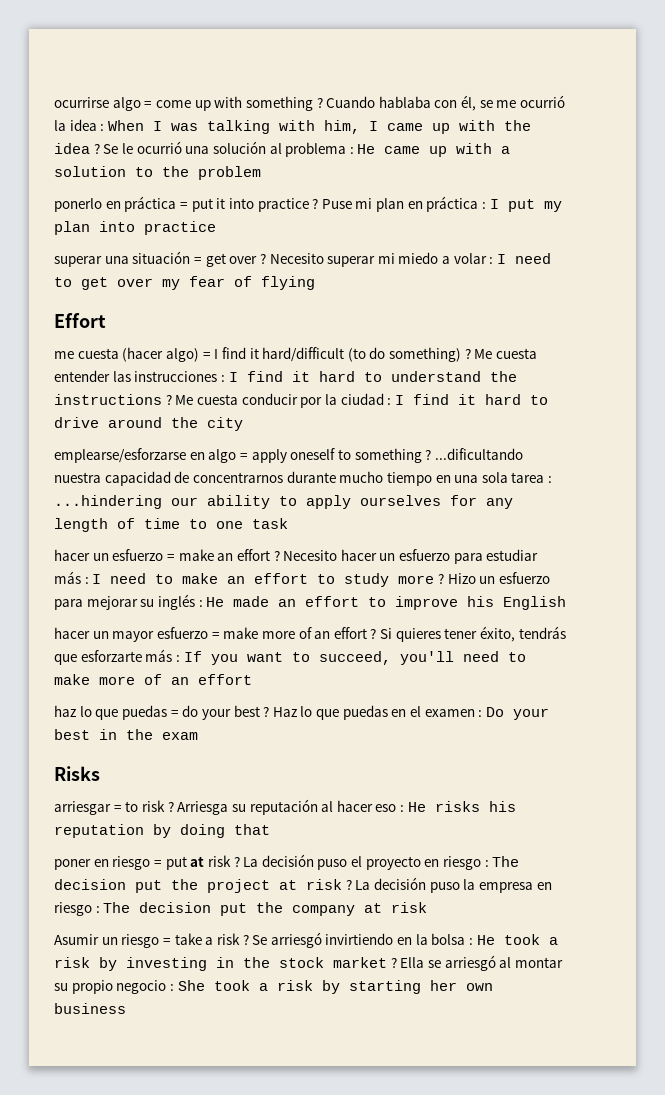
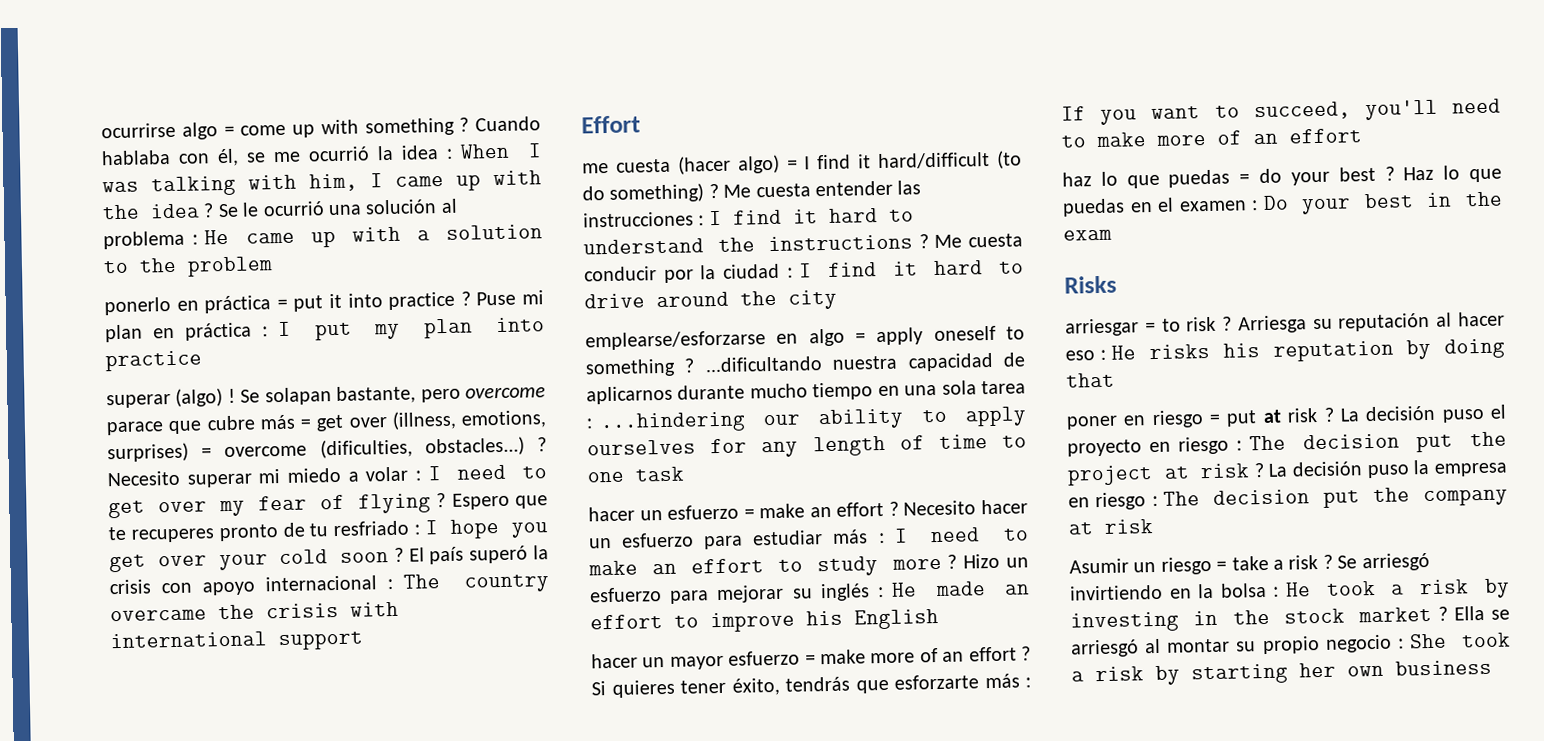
- superar una situación = get over ?
+ superar (algo) ! Se solapan bastante, pero overcome parace que cubre más = get over (illness, emotions, surprises) = overcome (dificulties, obstacles...) ?
- Necesito superar mi miedo a volar : I need to get over my fear of flying
+ Necesito superar mi miedo a volar : I need to get over my fear of flying ? Espero que te recuperes pronto de tu resfriado : I hope you get over your cold soon ? El país superó la crisis con apoyo internacional : The country overcame the crisis with international support
- emplearse/esforzarse en algo = apply oneself to something ? ...dificultando nuestra capacidad de concentrarnos durante mucho tiempo en una sola tarea : ...hindering our ability to apply ourselves for any length of time to one task
+ emplearse/esforzarse en algo = apply oneself to something ? ...dificultando nuestra capacidad de aplicarnos durante mucho tiempo en una sola tarea : ...hindering our ability to apply ourselves for any length of time to one task

